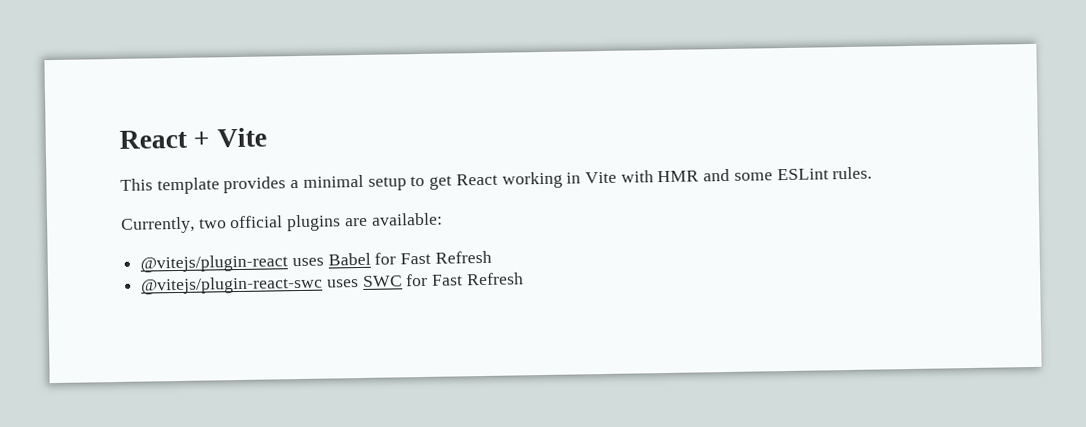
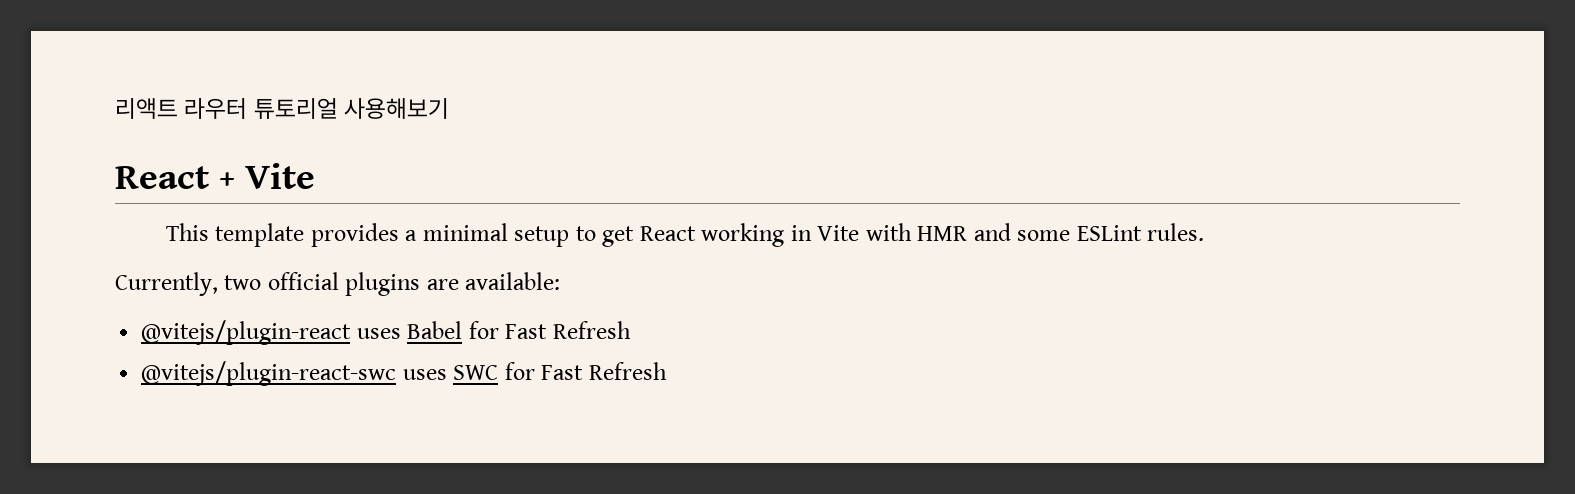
+ 리액트 라우터 튜토리얼 사용해보기

